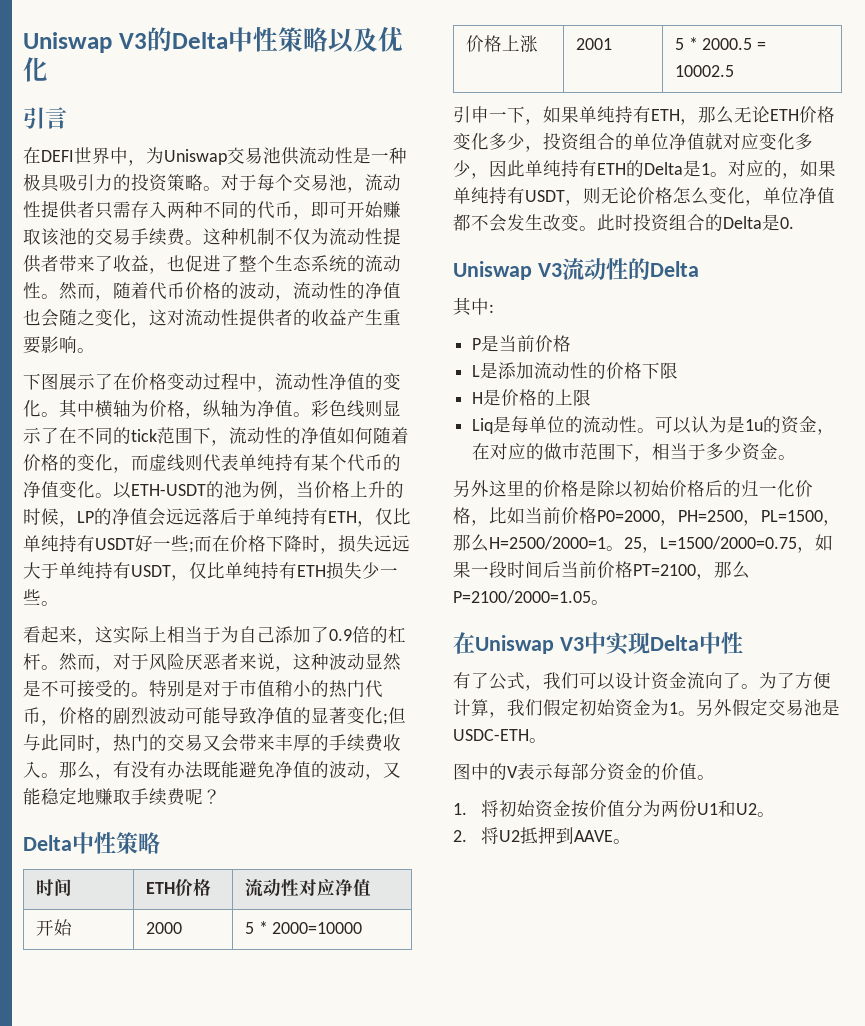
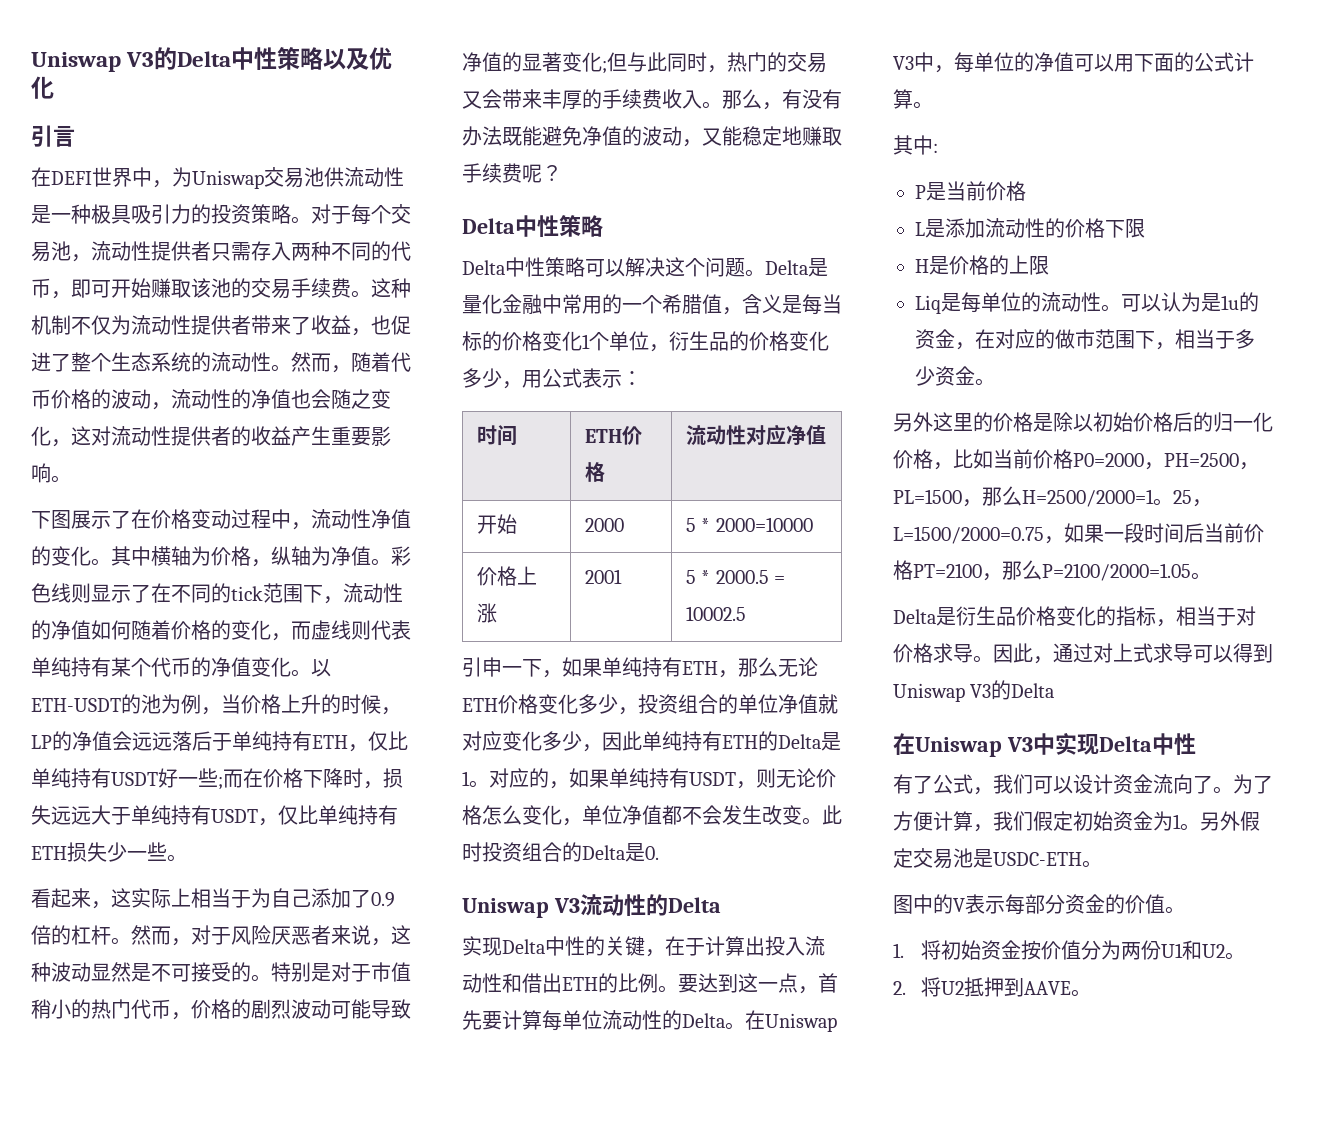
+ Delta中性策略可以解决这个问题。Delta是量化金融中常用的一个希腊值，含义是每当标的价格变化1个单位，衍生品的价格变化多少，用公式表示：
+ 实现Delta中性的关键，在于计算出投入流动性和借出ETH的比例。要达到这一点，首先要计算每单位流动性的Delta。在Uniswap V3中，每单位的净值可以用下面的公式计算。
+ Delta是衍生品价格变化的指标，相当于对价格求导。因此，通过对上式求导可以得到Uniswap V3的Delta

